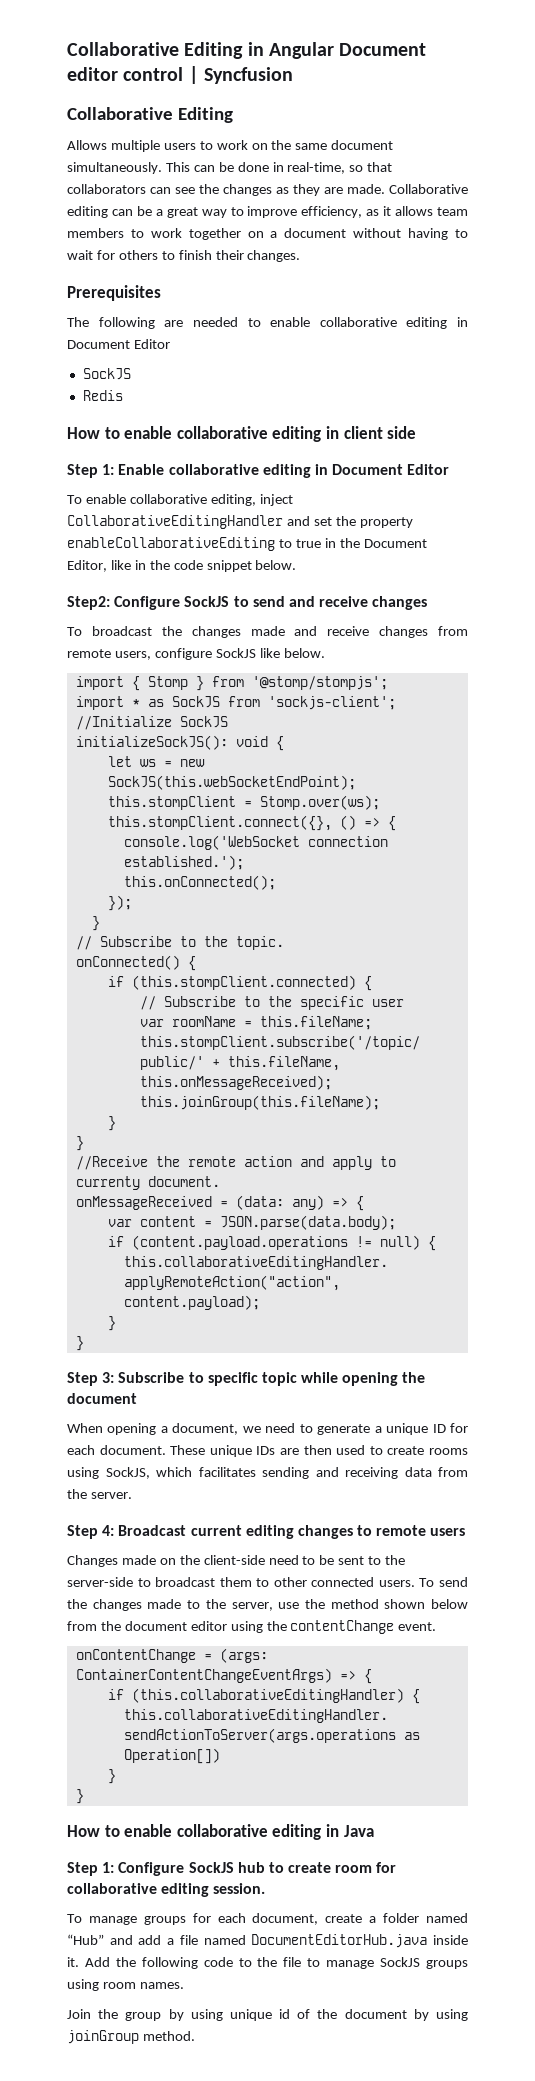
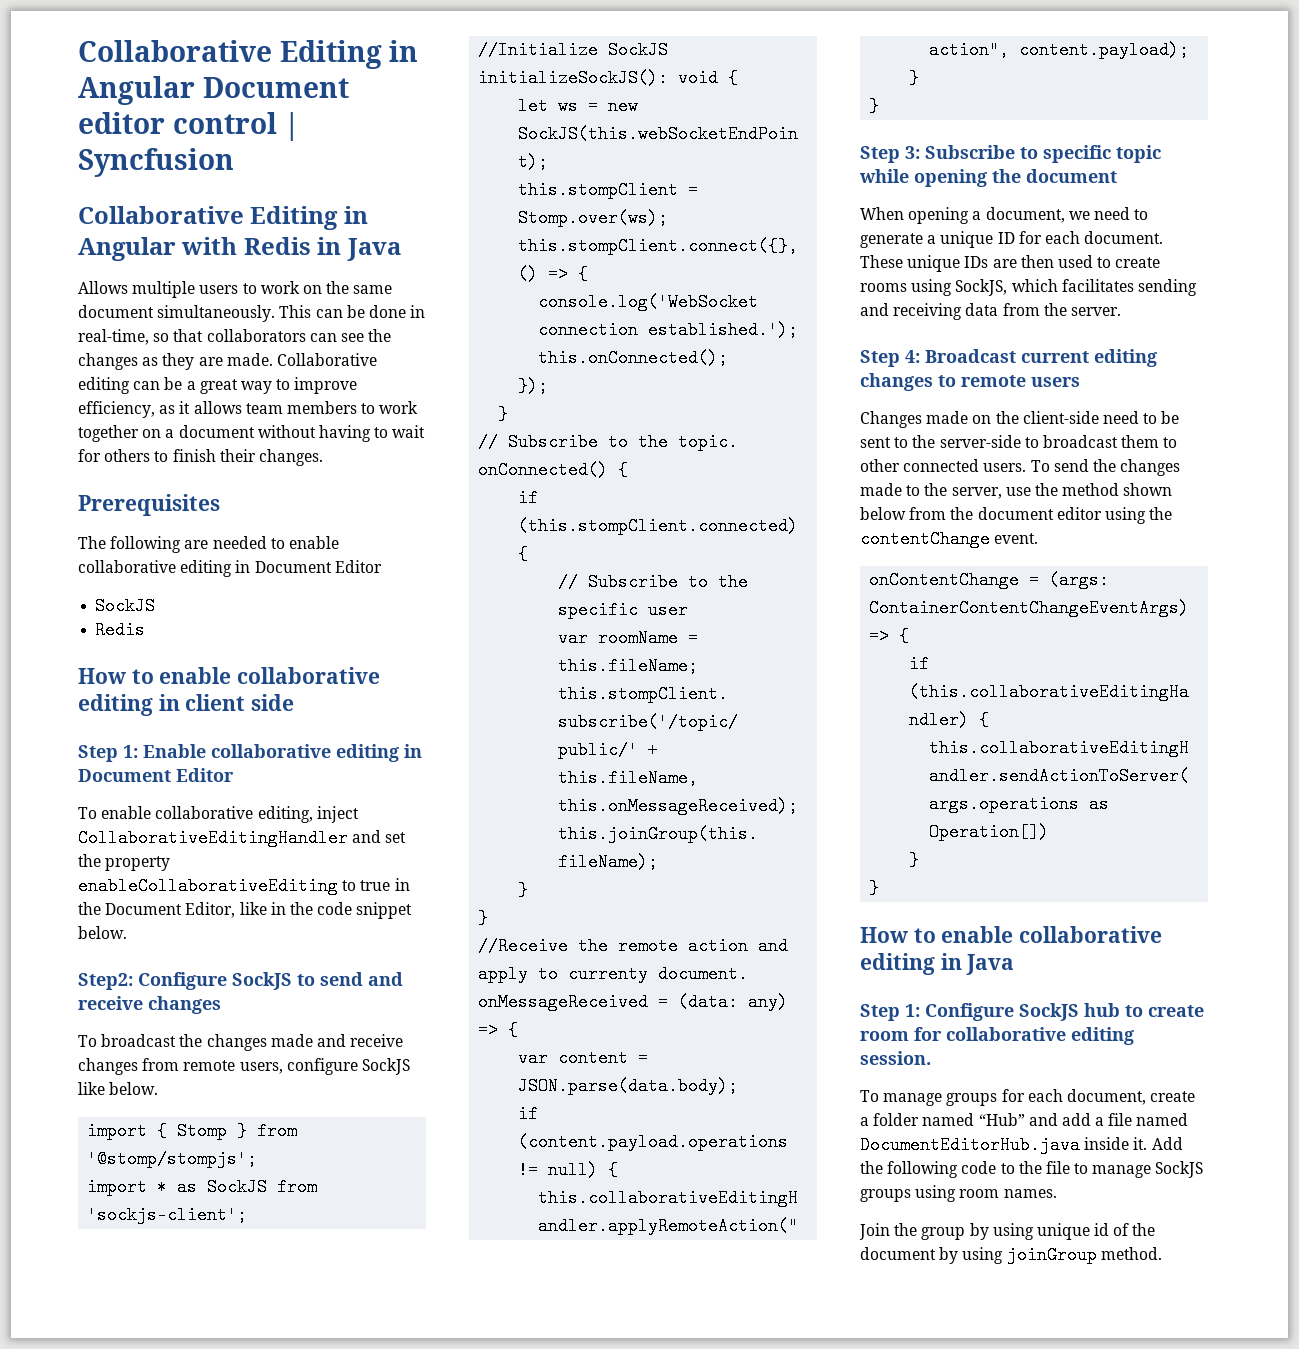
  Collaborative Editing in Angular Document editor control | Syncfusion
- Collaborative Editing
+ Collaborative Editing in Angular with Redis in Java

